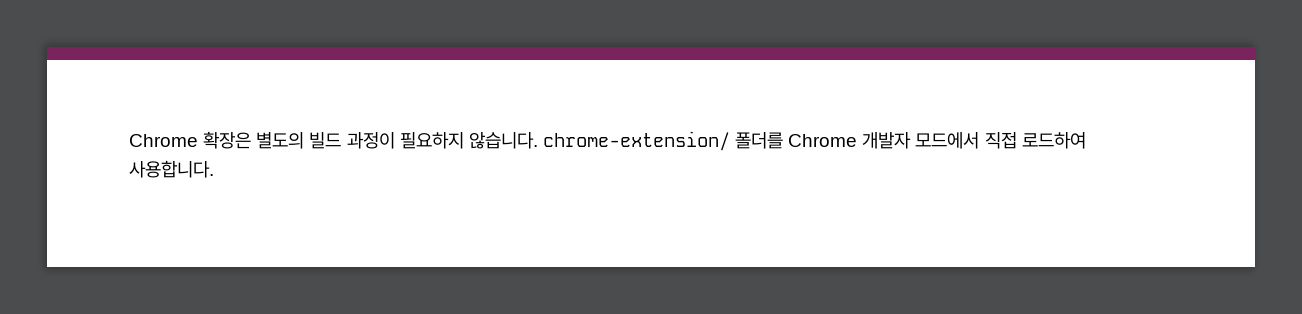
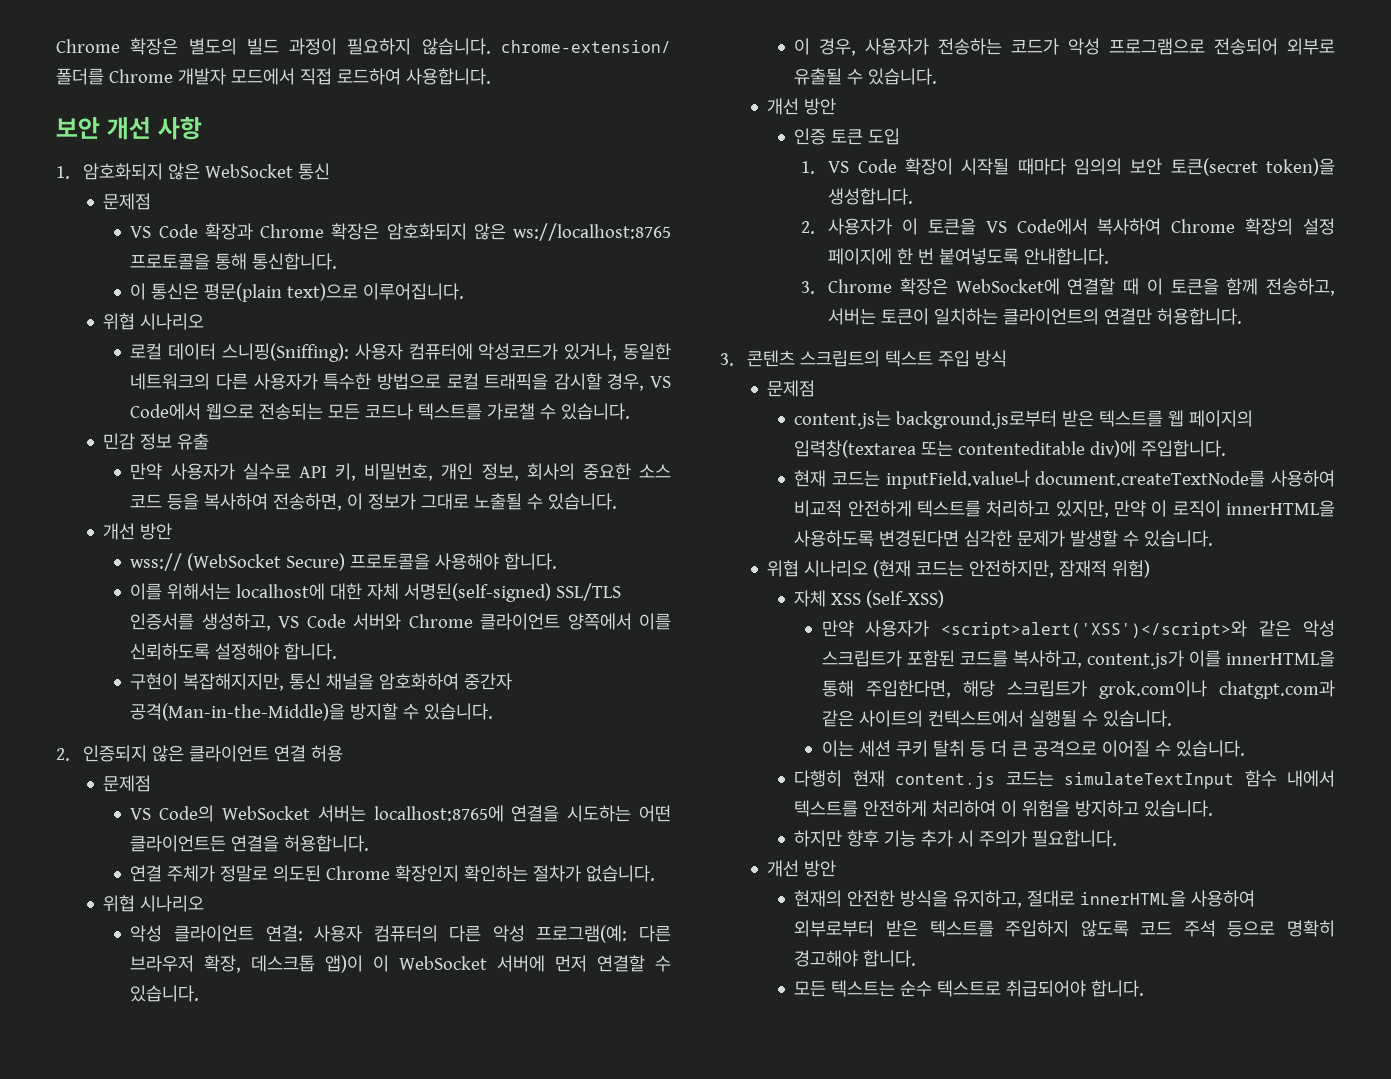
+ 보안 개선 사항
+ 1. 암호화되지 않은 WebSocket 통신
+ 문제점
+ VS Code 확장과 Chrome 확장은 암호화되지 않은 ws://localhost:8765 프로토콜을 통해 통신합니다.
+ 이 통신은 평문(plain text)으로 이루어집니다.
+ 위협 시나리오
+ 로컬 데이터 스니핑(Sniffing): 사용자 컴퓨터에 악성코드가 있거나, 동일한 네트워크의 다른 사용자가 특수한 방법으로 로컬 트래픽을 감시할 경우, VS Code에서 웹으로 전송되는 모든 코드나 텍스트를 가로챌 수 있습니다.
+ 민감 정보 유출
+ 만약 사용자가 실수로 API 키, 비밀번호, 개인 정보, 회사의 중요한 소스 코드 등을 복사하여 전송하면, 이 정보가 그대로 노출될 수 있습니다.
+ 개선 방안
+ wss:// (WebSocket Secure) 프로토콜을 사용해야 합니다.
+ 이를 위해서는 localhost에 대한 자체 서명된(self-signed) SSL/TLS 인증서를 생성하고, VS Code 서버와 Chrome 클라이언트 양쪽에서 이를 신뢰하도록 설정해야 합니다.
+ 구현이 복잡해지지만, 통신 채널을 암호화하여 중간자 공격(Man-in-the-Middle)을 방지할 수 있습니다.
+ 2. 인증되지 않은 클라이언트 연결 허용
+ 문제점
+ VS Code의 WebSocket 서버는 localhost:8765에 연결을 시도하는 어떤 클라이언트든 연결을 허용합니다.
+ 연결 주체가 정말로 의도된 Chrome 확장인지 확인하는 절차가 없습니다.
+ 위협 시나리오
+ 악성 클라이언트 연결: 사용자 컴퓨터의 다른 악성 프로그램(예: 다른 브라우저 확장, 데스크톱 앱)이 이 WebSocket 서버에 먼저 연결할 수 있습니다.
+ 이 경우, 사용자가 전송하는 코드가 악성 프로그램으로 전송되어 외부로 유출될 수 있습니다.
+ 개선 방안
+ 인증 토큰 도입
+ 1. VS Code 확장이 시작될 때마다 임의의 보안 토큰(secret token)을 생성합니다.
+ 2. 사용자가 이 토큰을 VS Code에서 복사하여 Chrome 확장의 설정 페이지에 한 번 붙여넣도록 안내합니다.
+ 3. Chrome 확장은 WebSocket에 연결할 때 이 토큰을 함께 전송하고, 서버는 토큰이 일치하는 클라이언트의 연결만 허용합니다.
+ 3. 콘텐츠 스크립트의 텍스트 주입 방식
+ 문제점
+ content.js는 background.js로부터 받은 텍스트를 웹 페이지의 입력창(textarea 또는 contenteditable div)에 주입합니다.
+ 현재 코드는 inputField.value나 document.createTextNode를 사용하여 비교적 안전하게 텍스트를 처리하고 있지만, 만약 이 로직이 innerHTML을 사용하도록 변경된다면 심각한 문제가 발생할 수 있습니다.
+ 위협 시나리오 (현재 코드는 안전하지만, 잠재적 위험)
+ 자체 XSS (Self-XSS)
+ 만약 사용자가 <script>alert('XSS')</script>와 같은 악성 스크립트가 포함된 코드를 복사하고, content.js가 이를 innerHTML을 통해 주입한다면, 해당 스크립트가 grok.com이나 chatgpt.com과 같은 사이트의 컨텍스트에서 실행될 수 있습니다.
+ 이는 세션 쿠키 탈취 등 더 큰 공격으로 이어질 수 있습니다.
+ 다행히 현재 content.js 코드는 simulateTextInput 함수 내에서 텍스트를 안전하게 처리하여 이 위험을 방지하고 있습니다.
+ 하지만 향후 기능 추가 시 주의가 필요합니다.
+ 개선 방안
+ 현재의 안전한 방식을 유지하고, 절대로 innerHTML을 사용하여 외부로부터 받은 텍스트를 주입하지 않도록 코드 주석 등으로 명확히 경고해야 합니다.
+ 모든 텍스트는 순수 텍스트로 취급되어야 합니다.

